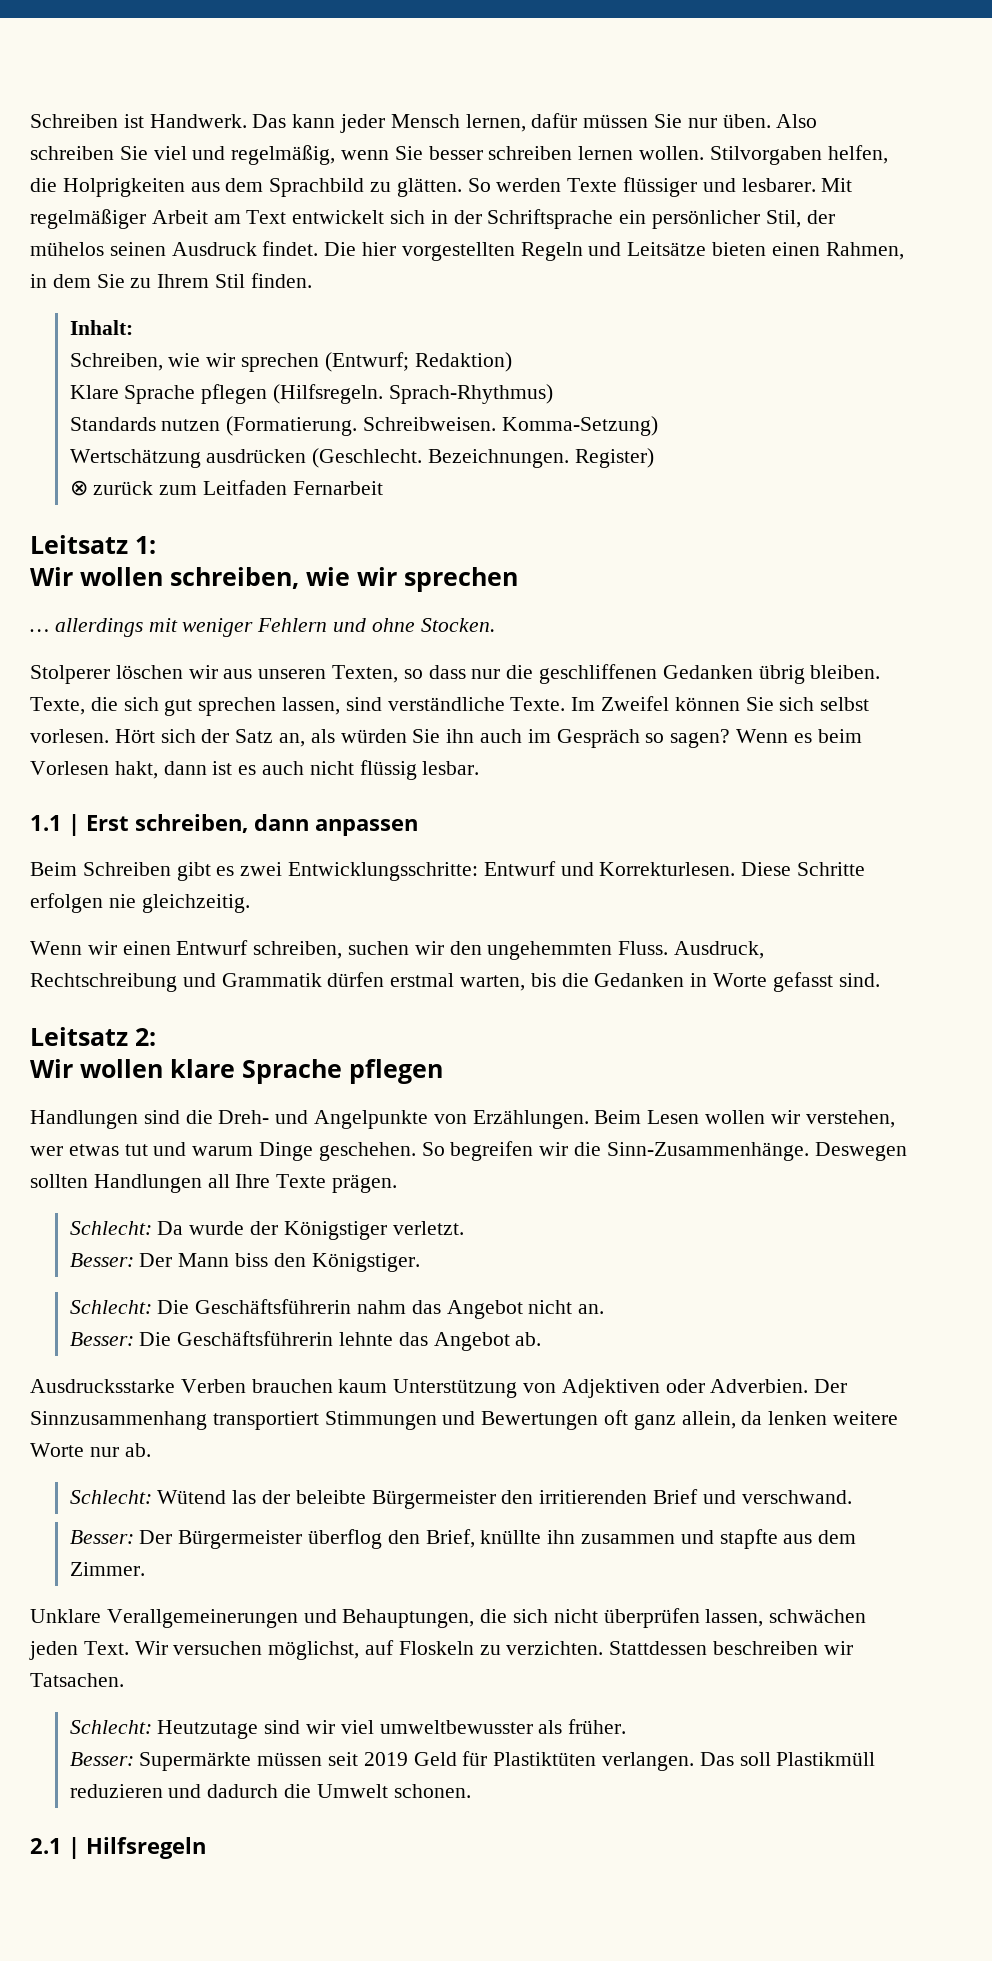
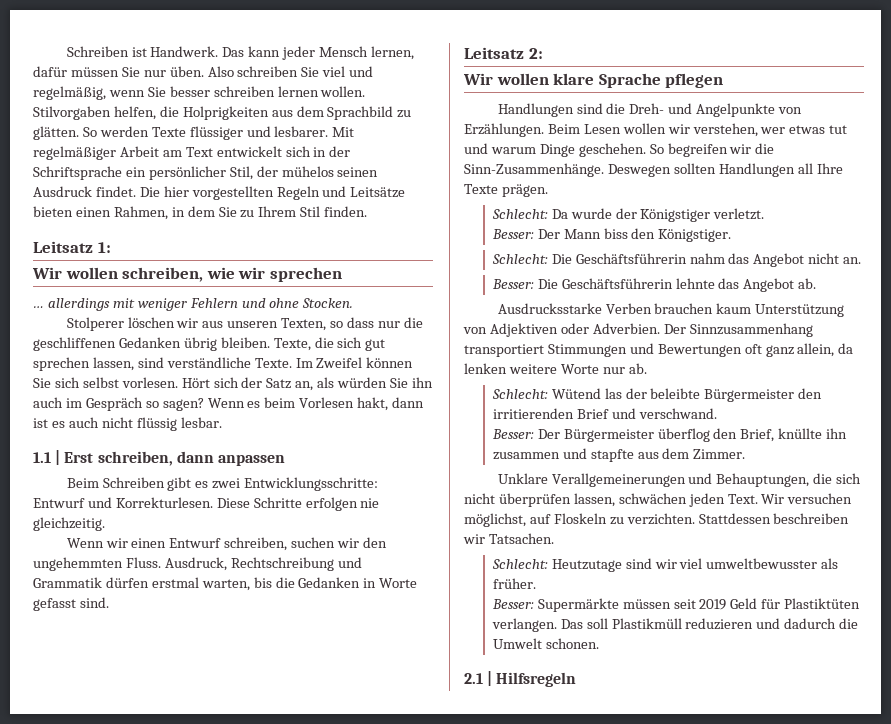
- Inhalt:
- Schreiben, wie wir sprechen (Entwurf; Redaktion)
- Klare Sprache pflegen (Hilfsregeln. Sprach-Rhythmus)
- Standards nutzen (Formatierung. Schreibweisen. Komma-Setzung)
- Wertschätzung ausdrücken (Geschlecht. Bezeichnungen. Register)
- ⊗ zurück zum Leitfaden Fernarbeit

